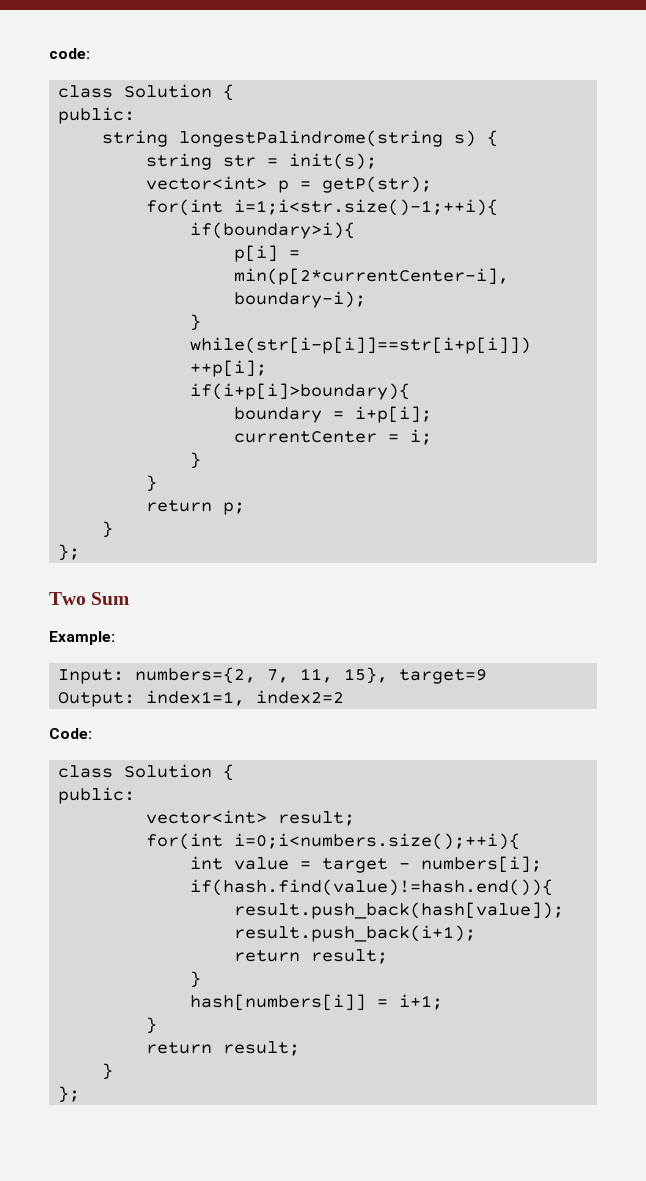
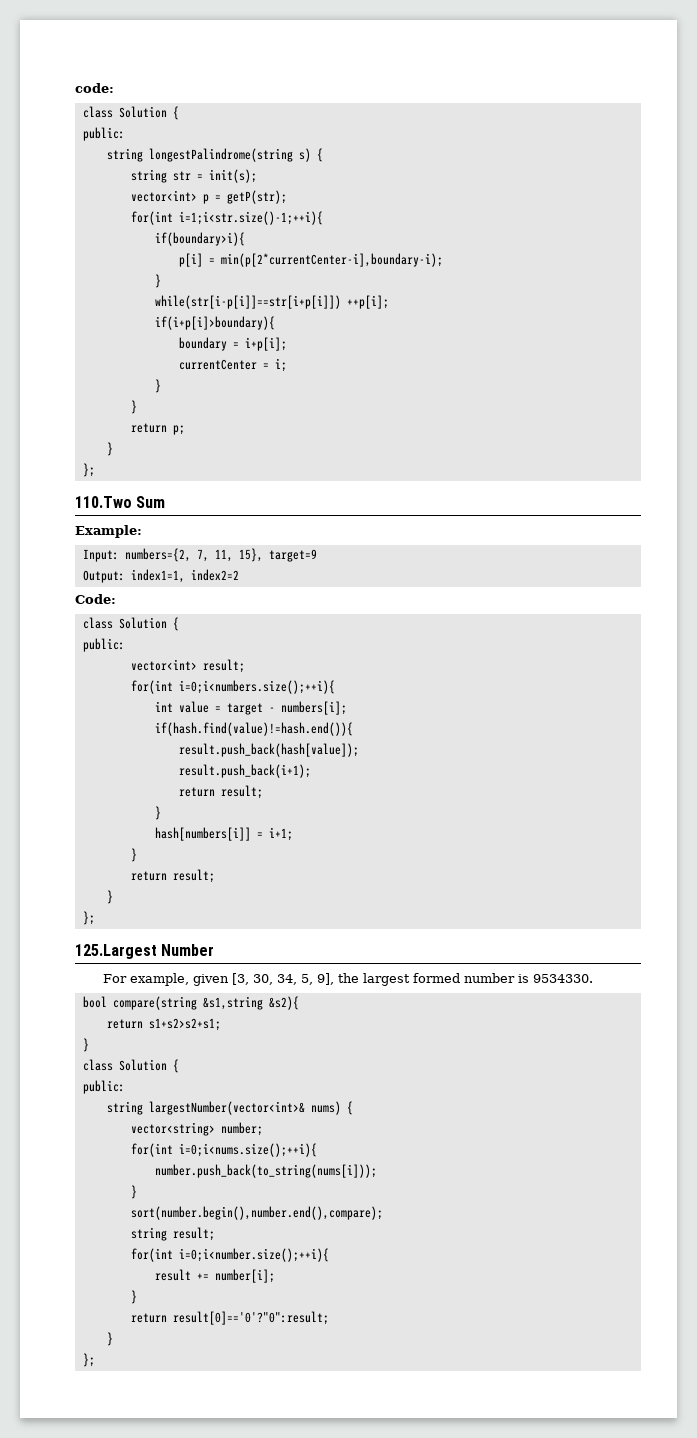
- Two Sum
+ 110.Two Sum
+ 125.Largest Number
+ For example, given [3, 30, 34, 5, 9], the largest formed number is 9534330.
+ bool compare(string &s1,string &s2){
+ return s1+s2>s2+s1;
+ }
+ class Solution {
+ public:
+ string largestNumber(vector<int>& nums) {
+ vector<string> number;
+ for(int i=0;i<nums.size();++i){
+ number.push_back(to_string(nums[i]));
+ }
+ sort(number.begin(),number.end(),compare);
+ string result;
+ for(int i=0;i<number.size();++i){
+ result += number[i];
+ }
+ return result[0]=='0'?"0":result;
+ }
+ };

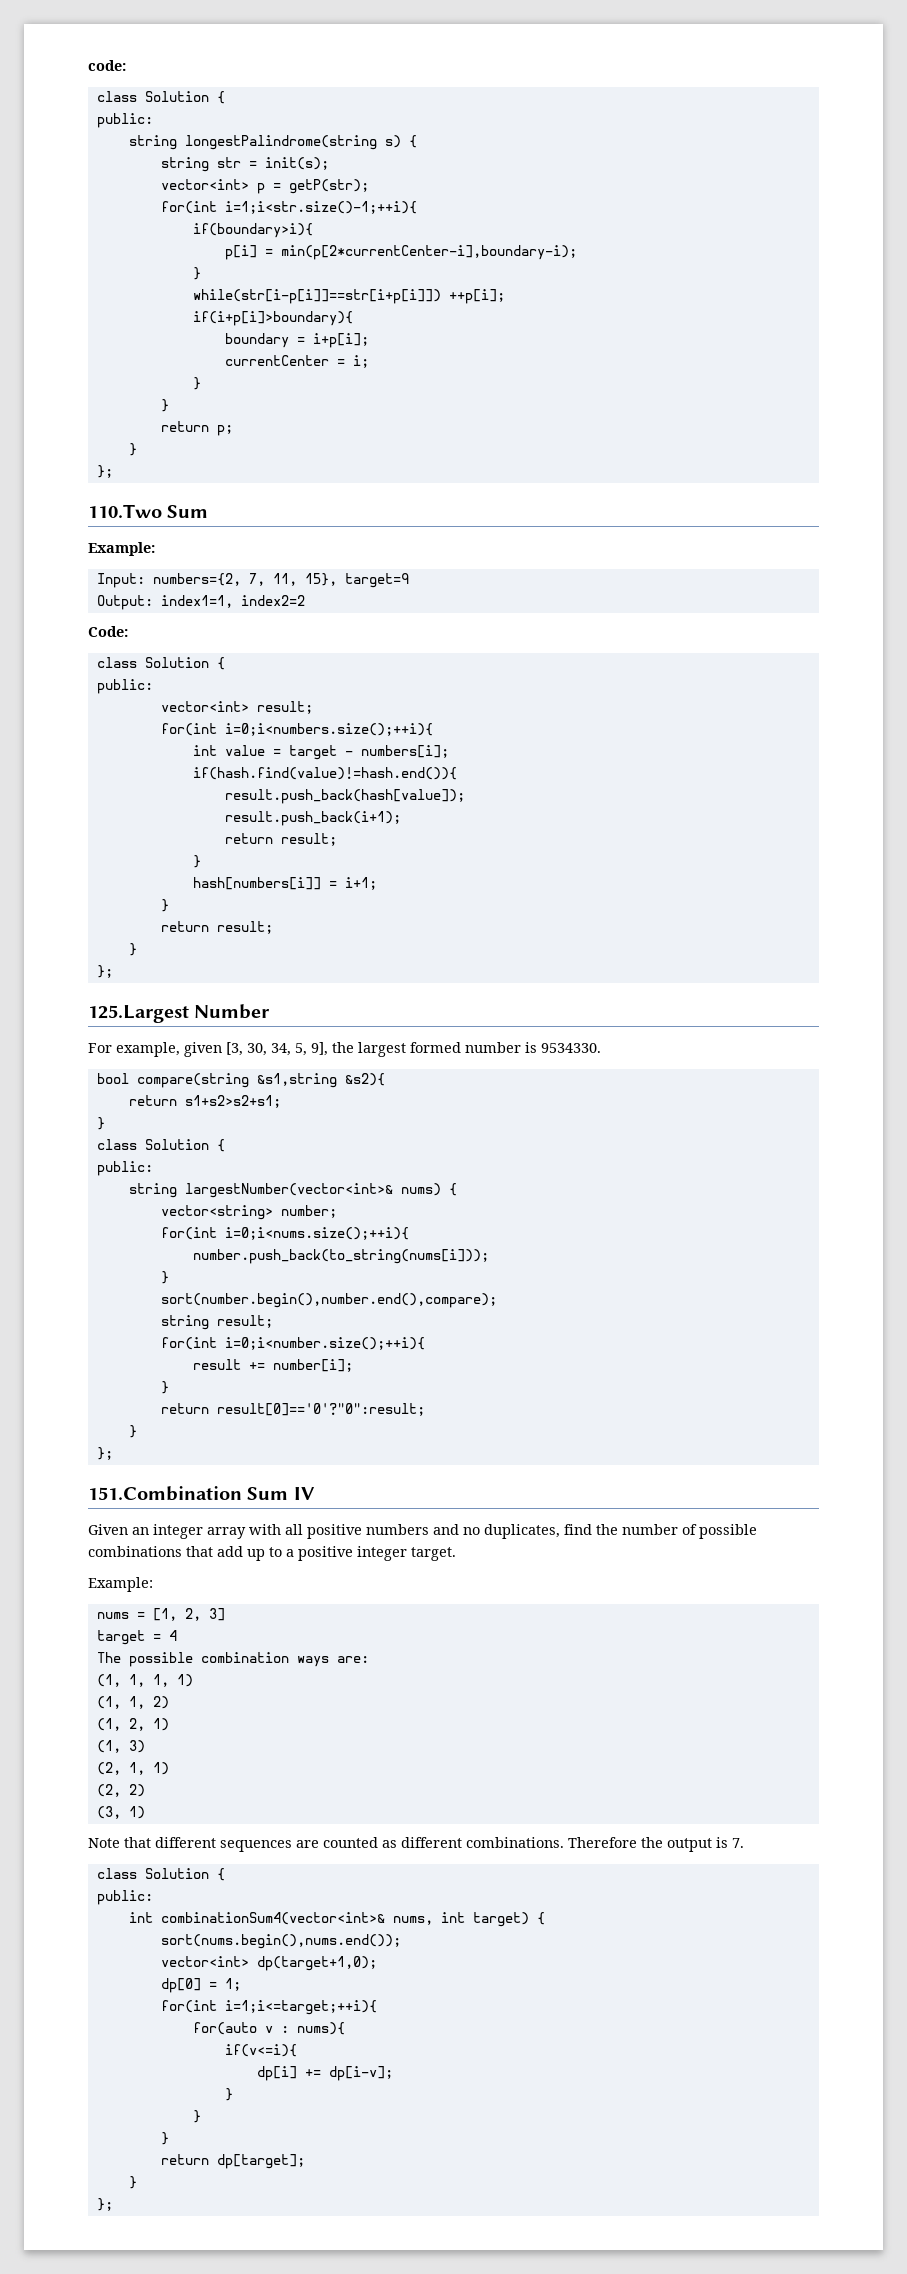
+ 151.Combination Sum IV
+ Given an integer array with all positive numbers and no duplicates, find the number of possible combinations that add up to a positive integer target.
+ Example:
+ nums = [1, 2, 3]
+ target = 4
+ The possible combination ways are:
+ (1, 1, 1, 1)
+ (1, 1, 2)
+ (1, 2, 1)
+ (1, 3)
+ (2, 1, 1)
+ (2, 2)
+ (3, 1)
+ Note that different sequences are counted as different combinations. Therefore the output is 7.
+ class Solution {
+ public:
+ int combinationSum4(vector<int>& nums, int target) {
+ sort(nums.begin(),nums.end());
+ vector<int> dp(target+1,0);
+ dp[0] = 1;
+ for(int i=1;i<=target;++i){
+ for(auto v : nums){
+ if(v<=i){
+ dp[i] += dp[i-v];
+ }
+ }
+ }
+ return dp[target];
+ }
+ };

